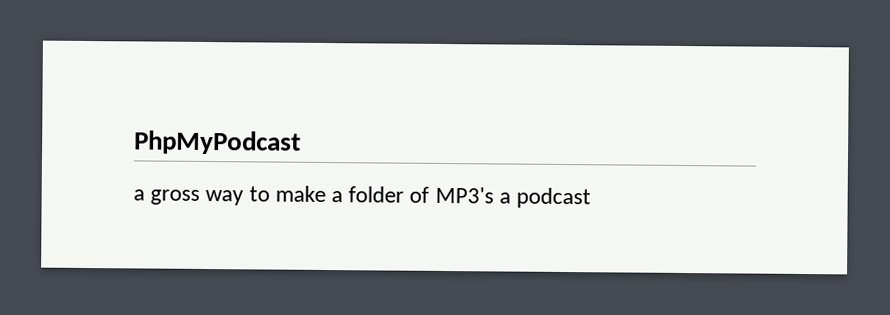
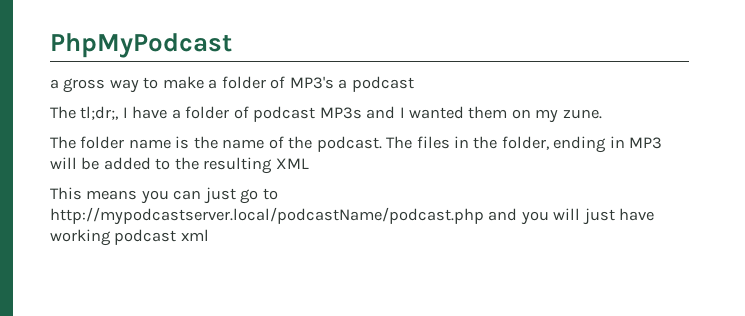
+ The tl;dr;, I have a folder of podcast MP3s and I wanted them on my zune.
+ The folder name is the name of the podcast. The files in the folder, ending in MP3 will be added to the resulting XML
+ This means you can just go to http://mypodcastserver.local/podcastName/podcast.php and you will just have working podcast xml

